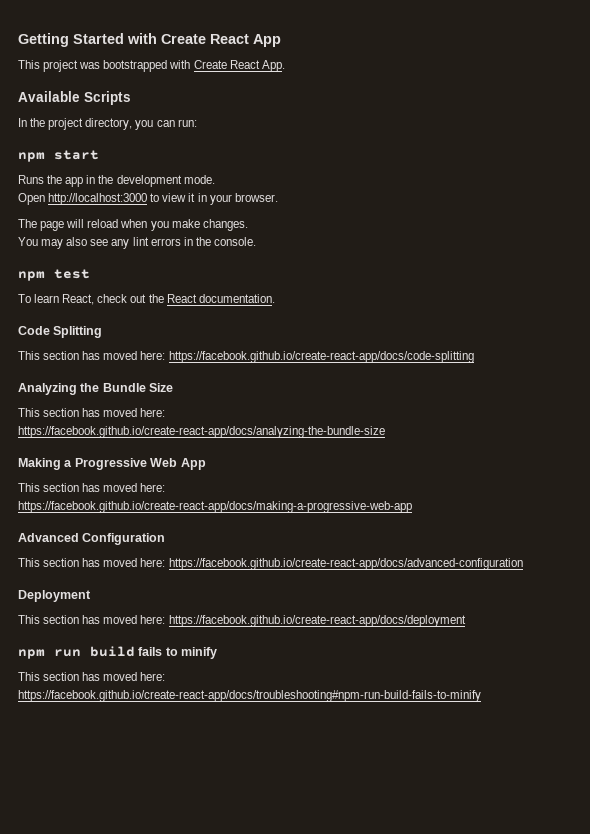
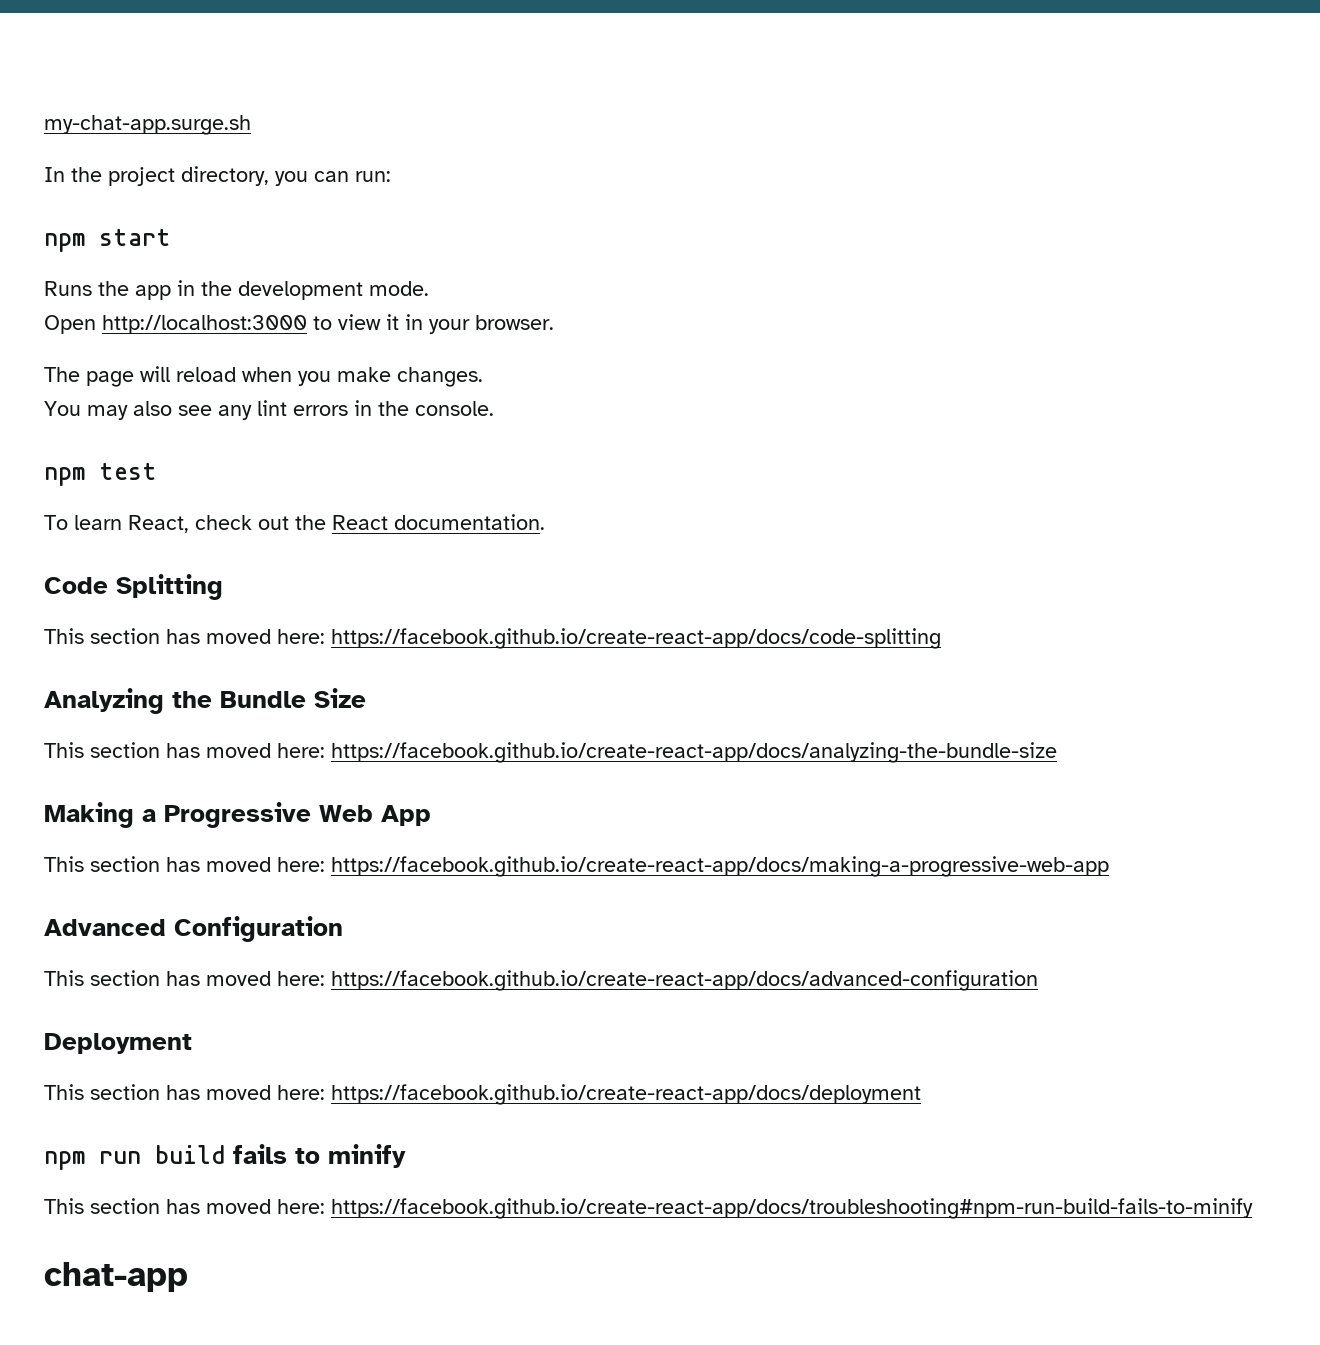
- Getting Started with Create React App
- This project was bootstrapped with Create React App.
- Available Scripts
+ my-chat-app.surge.sh
+ chat-app

